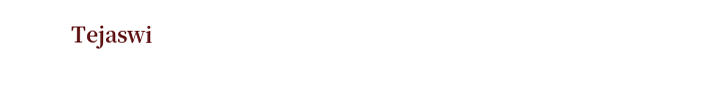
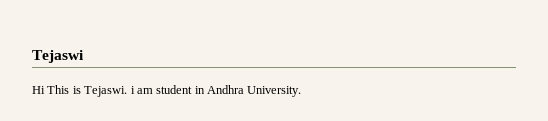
+ Hi This is Tejaswi. i am student in Andhra University.

